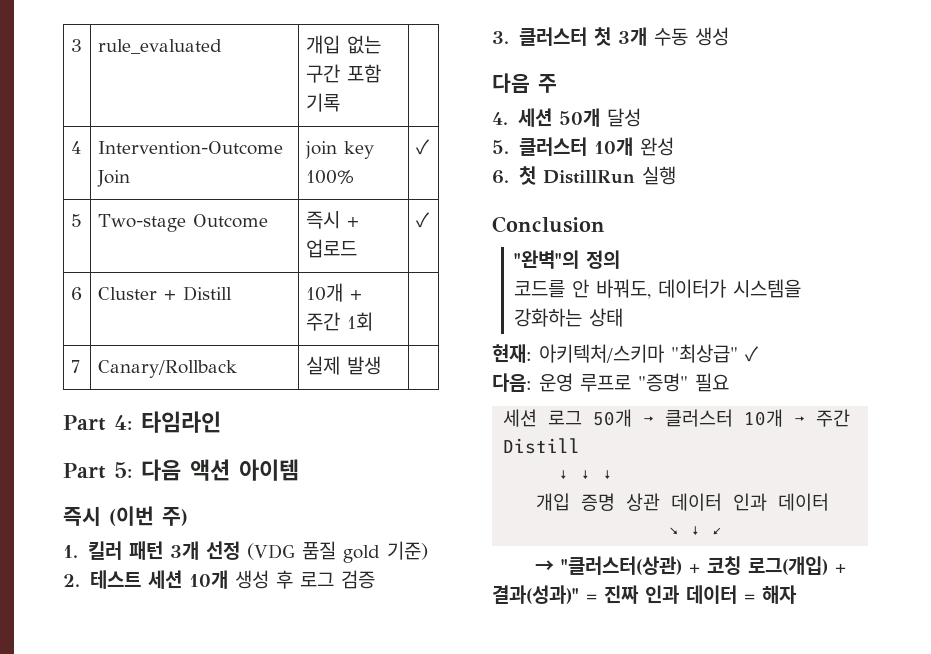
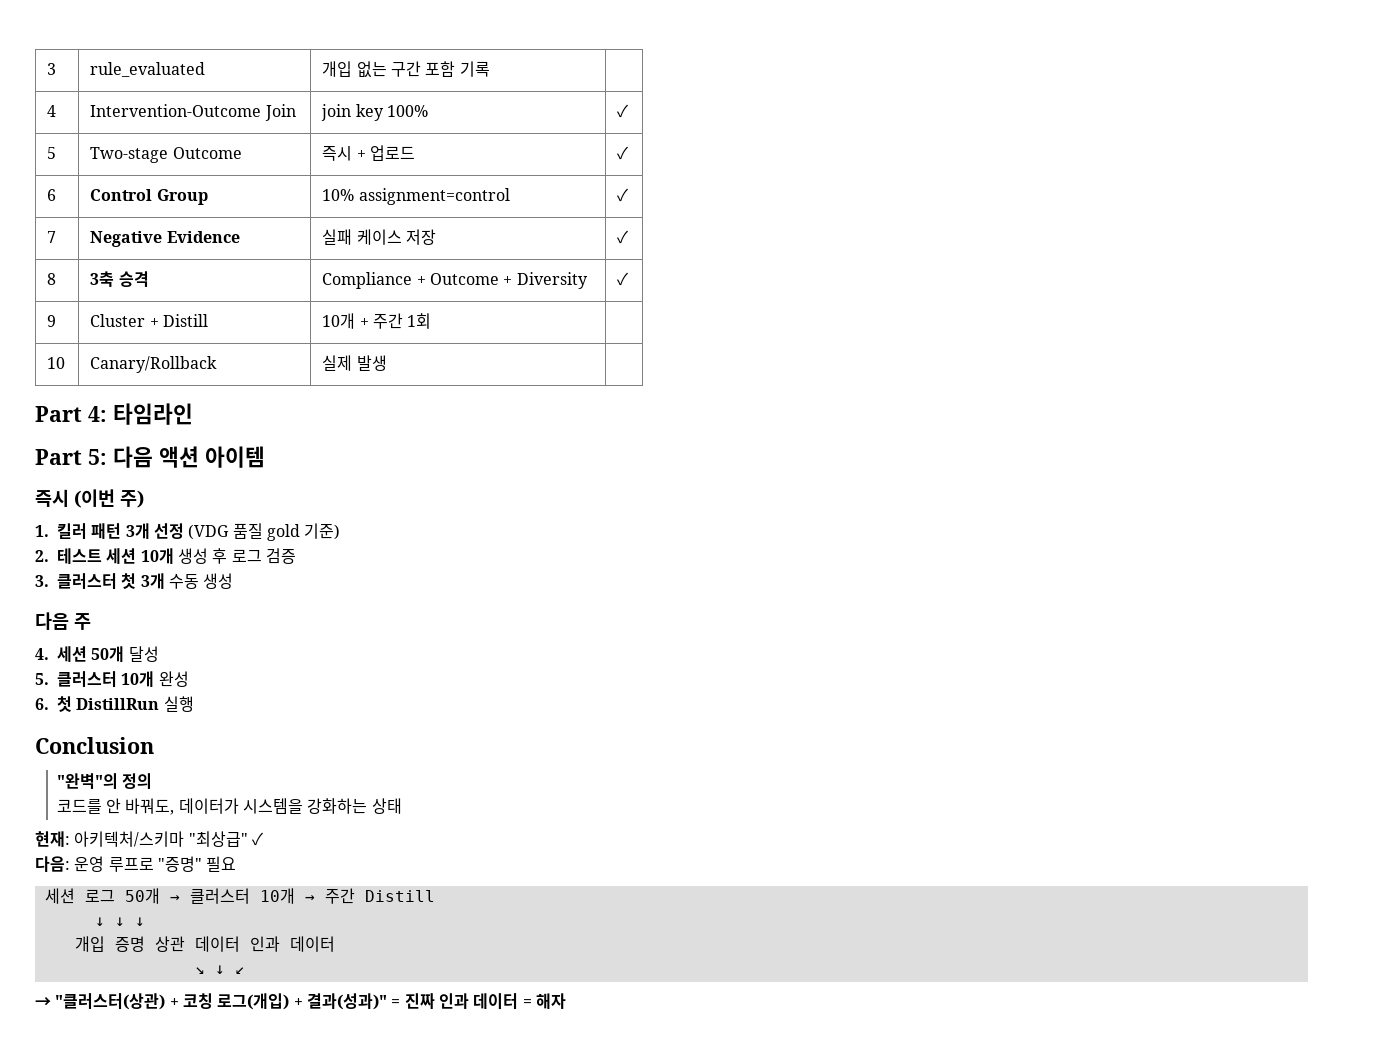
- 6 | Cluster + Distill | 10개 + 주간 1회 |
+ 6 | Control Group | 10% assignment=control | ✓
+ 7 | Negative Evidence | 실패 케이스 저장 | ✓
+ 8 | 3축 승격 | Compliance + Outcome + Diversity | ✓
+ 9 | Cluster + Distill | 10개 + 주간 1회 |
- 7 | Canary/Rollback | 실제 발생 |
+ 10 | Canary/Rollback | 실제 발생 |

